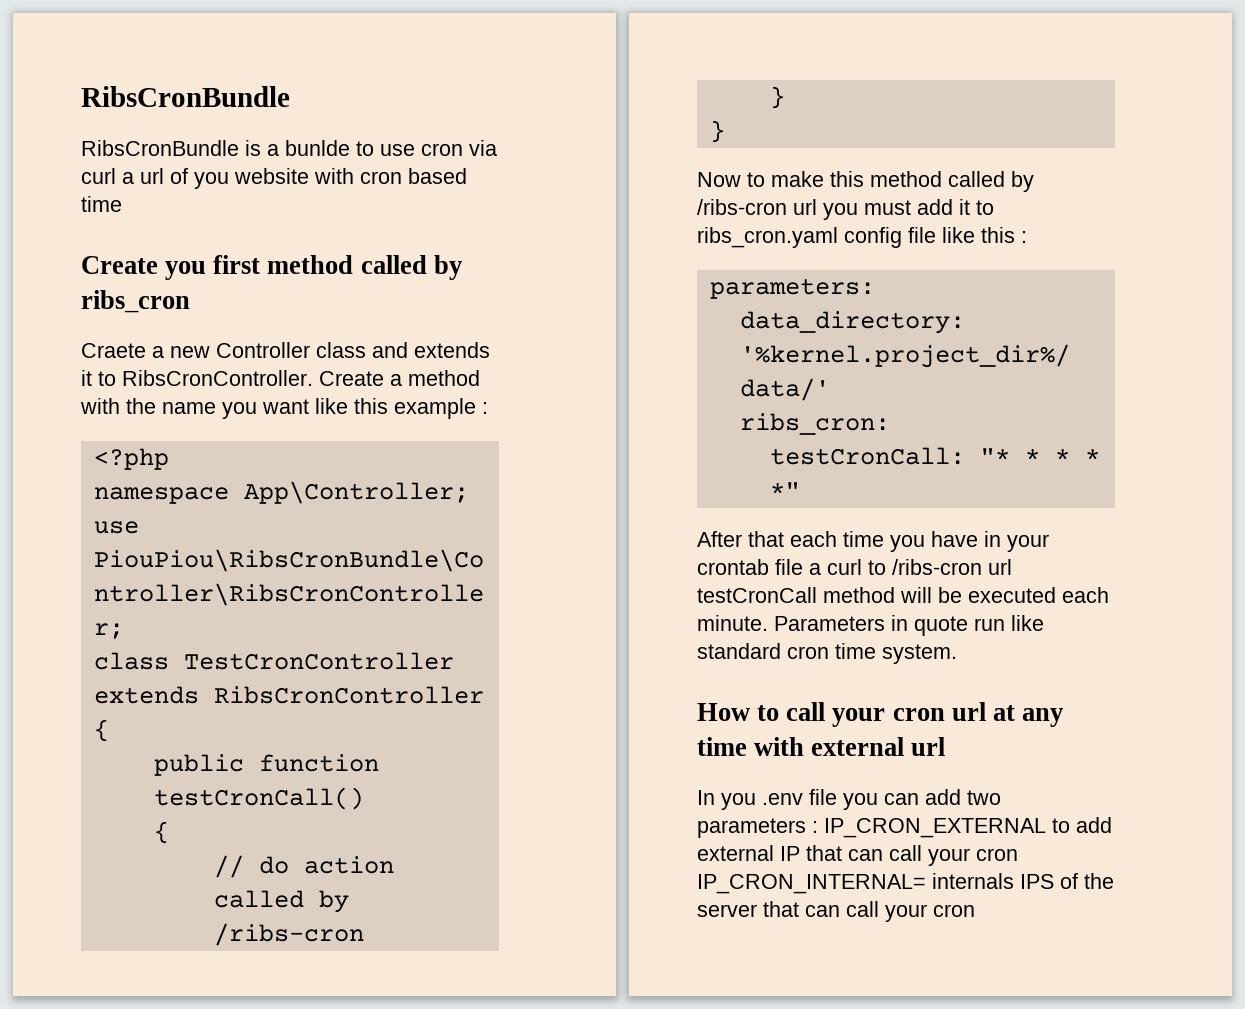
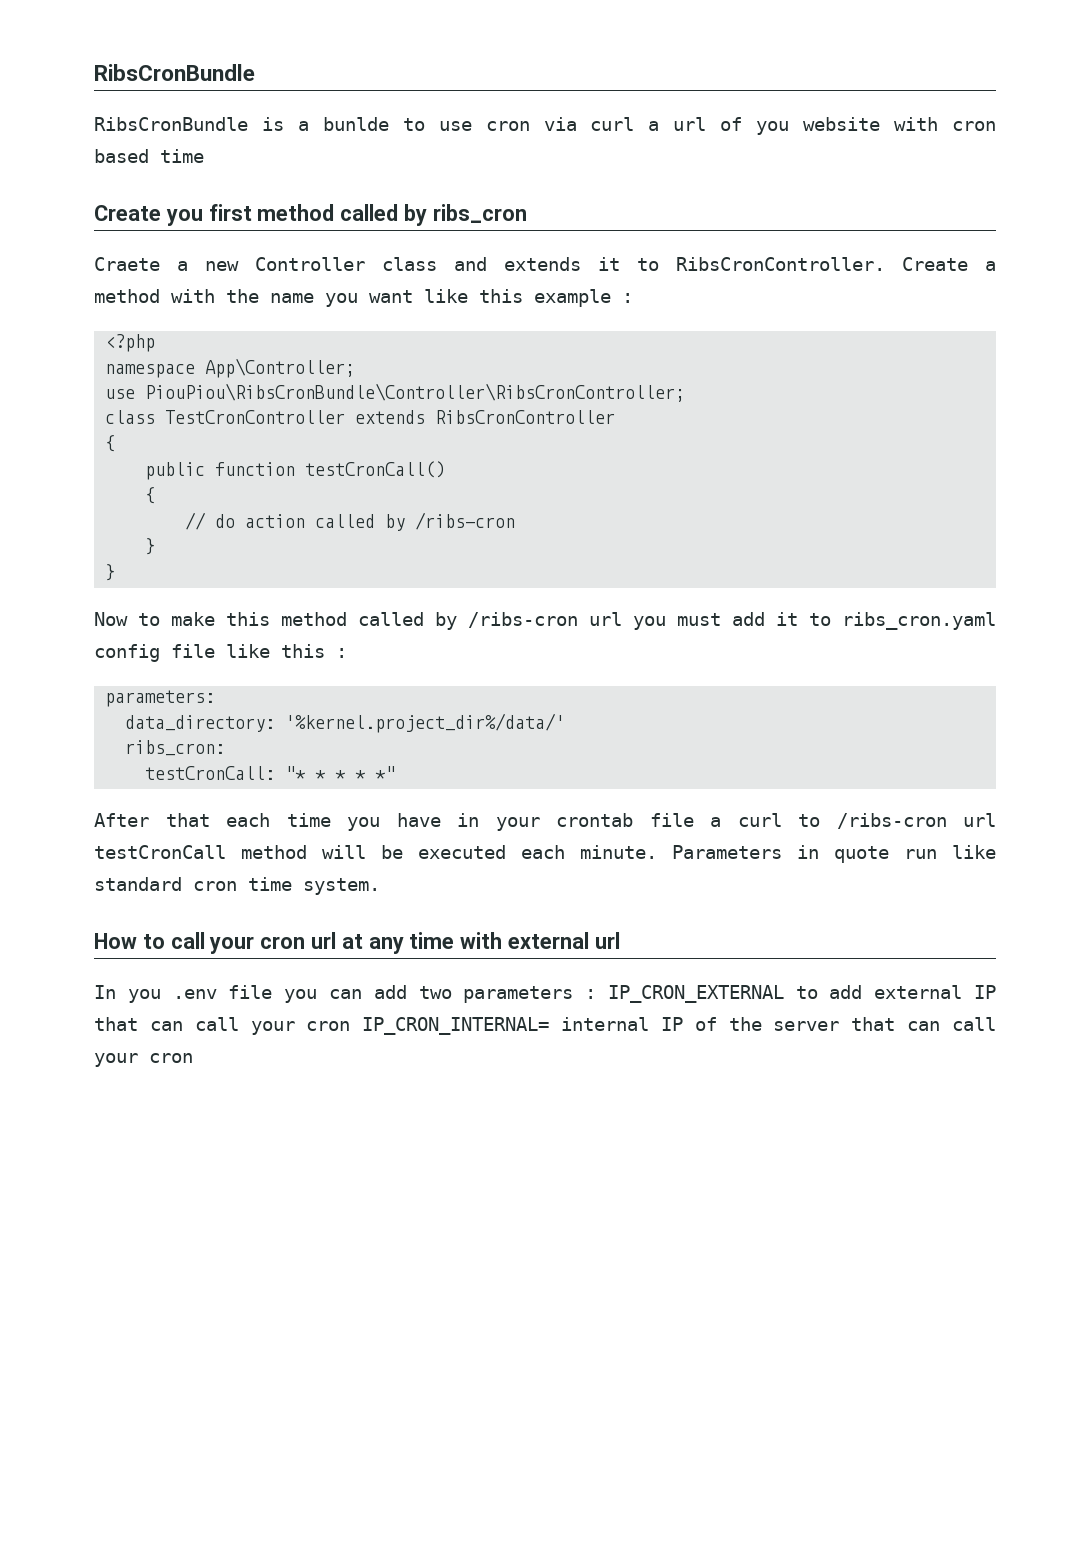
- In you .env file you can add two parameters : IP_CRON_EXTERNAL to add external IP that can call your cron IP_CRON_INTERNAL= internals IPS of the server that can call your cron
+ In you .env file you can add two parameters : IP_CRON_EXTERNAL to add external IP that can call your cron IP_CRON_INTERNAL= internal IP of the server that can call your cron

